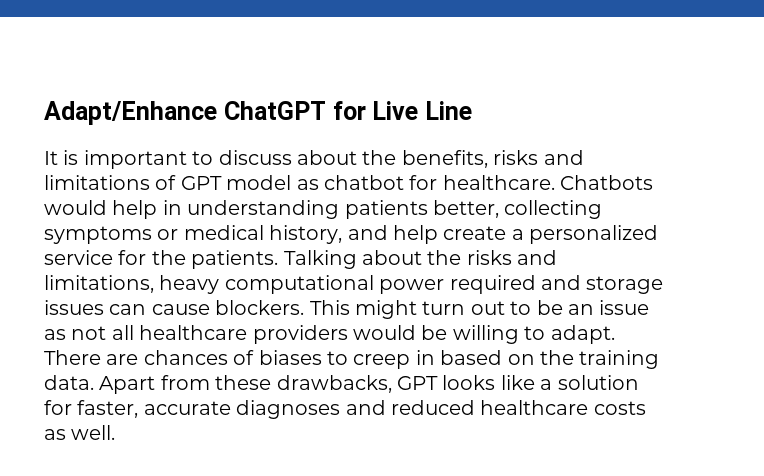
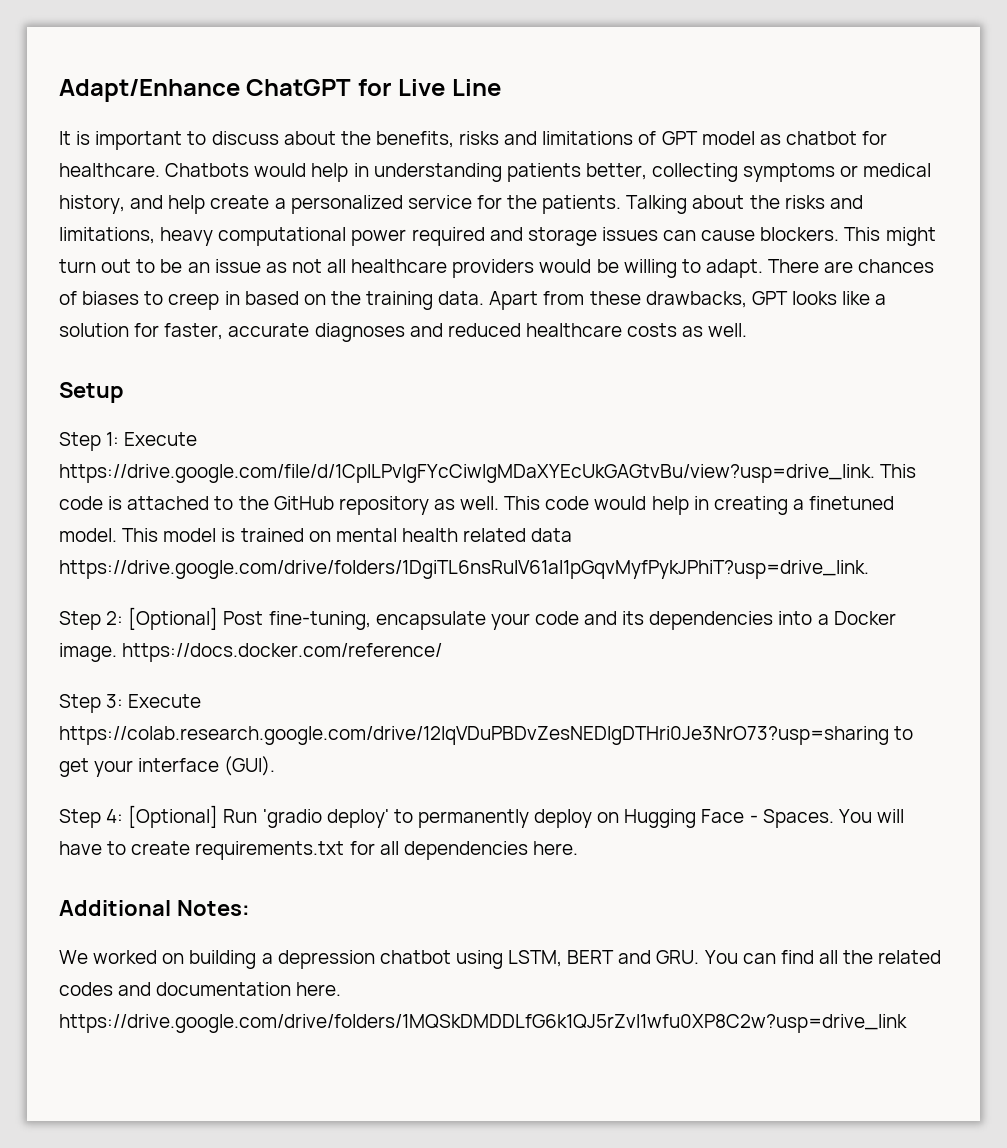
+ Setup
+ Step 1: Execute https://drive.google.com/file/d/1CplLPvIgFYcCiwlgMDaXYEcUkGAGtvBu/view?usp=drive_link. This code is attached to the GitHub repository as well. This code would help in creating a finetuned model. This model is trained on mental health related data https://drive.google.com/drive/folders/1DgiTL6nsRulV61aI1pGqvMyfPykJPhiT?usp=drive_link.
+ Step 2: [Optional] Post fine-tuning, encapsulate your code and its dependencies into a Docker image. https://docs.docker.com/reference/
+ Step 3: Execute https://colab.research.google.com/drive/12IqVDuPBDvZesNEDlgDTHri0Je3NrO73?usp=sharing to get your interface (GUI).
+ Step 4: [Optional] Run 'gradio deploy' to permanently deploy on Hugging Face - Spaces. You will have to create requirements.txt for all dependencies here.
+ Additional Notes:
+ We worked on building a depression chatbot using LSTM, BERT and GRU. You can find all the related codes and documentation here. https://drive.google.com/drive/folders/1MQSkDMDDLfG6k1QJ5rZvI1wfu0XP8C2w?usp=drive_link

